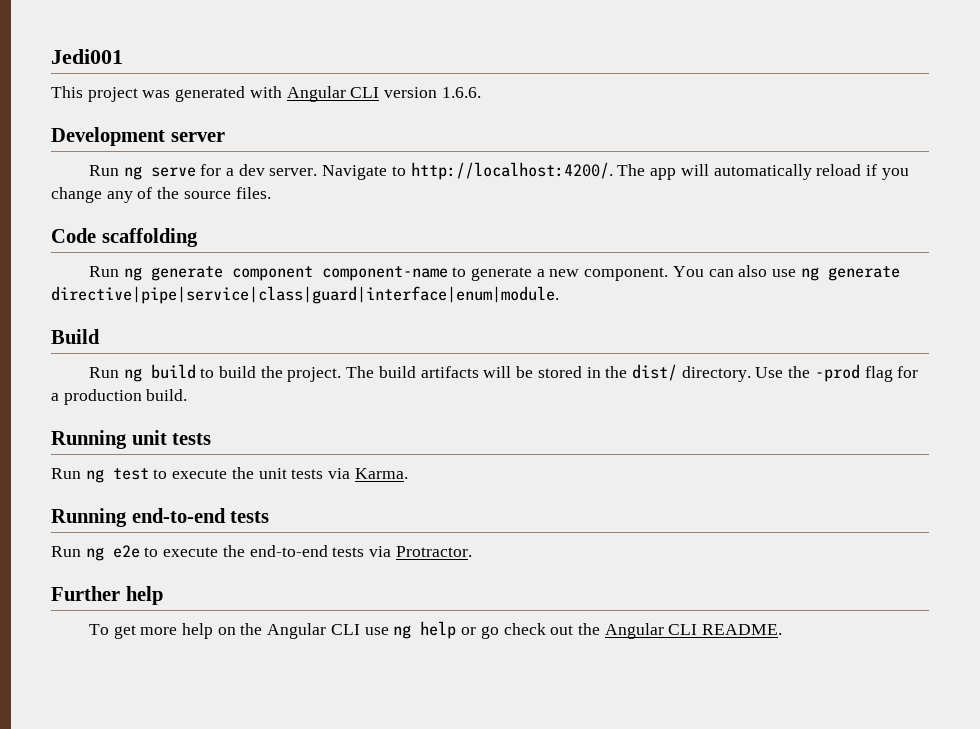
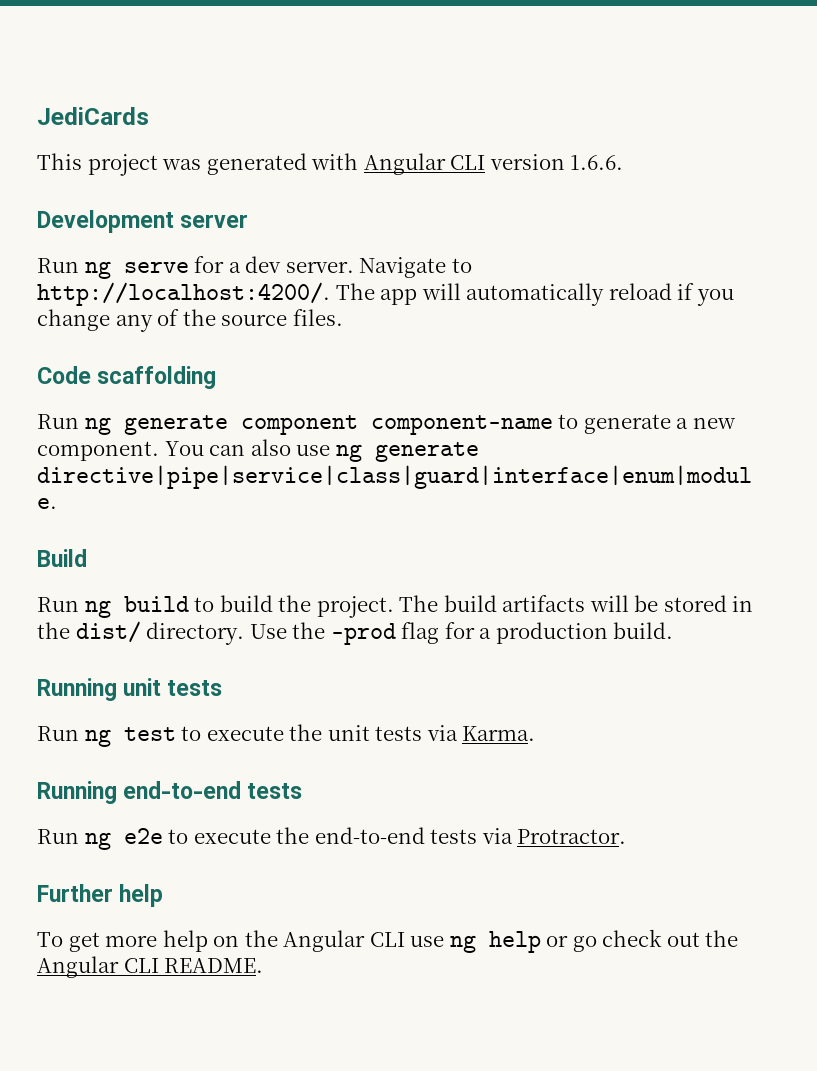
- Jedi001
+ JediCards

